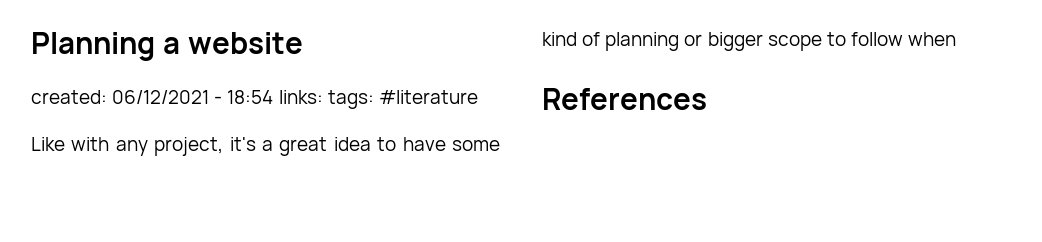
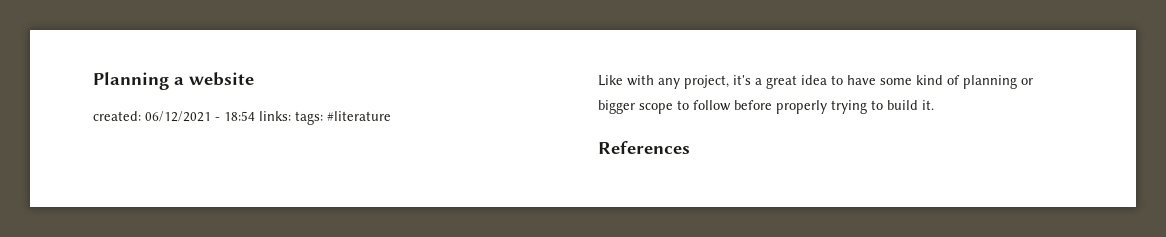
- Like with any project, it's a great idea to have some kind of planning or bigger scope to follow when
+ Like with any project, it's a great idea to have some kind of planning or bigger scope to follow before properly trying to build it.

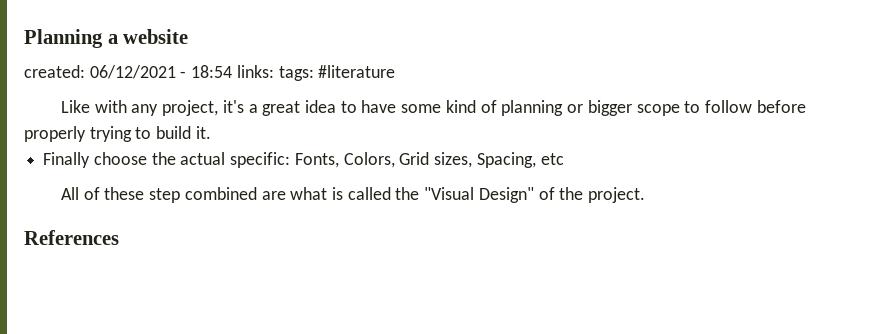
+ Finally choose the actual specific: Fonts, Colors, Grid sizes, Spacing, etc
+ All of these step combined are what is called the "Visual Design" of the project.

